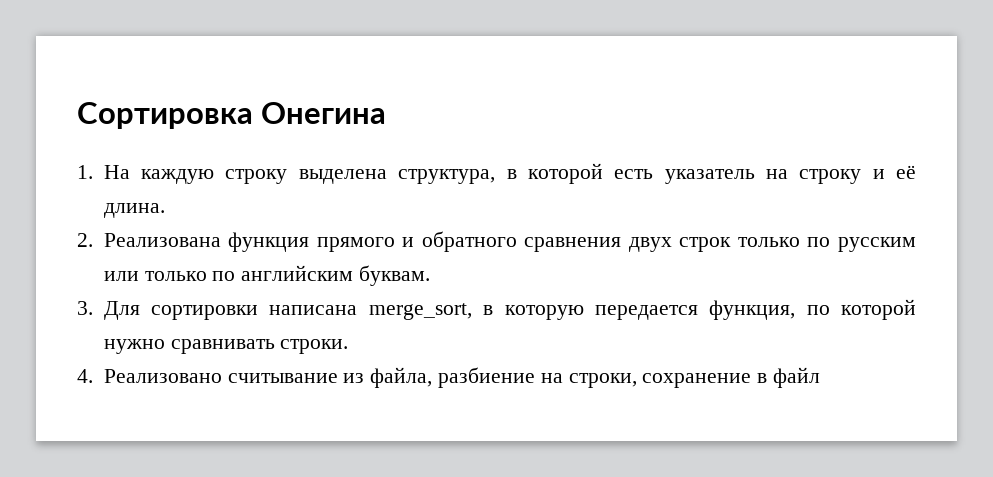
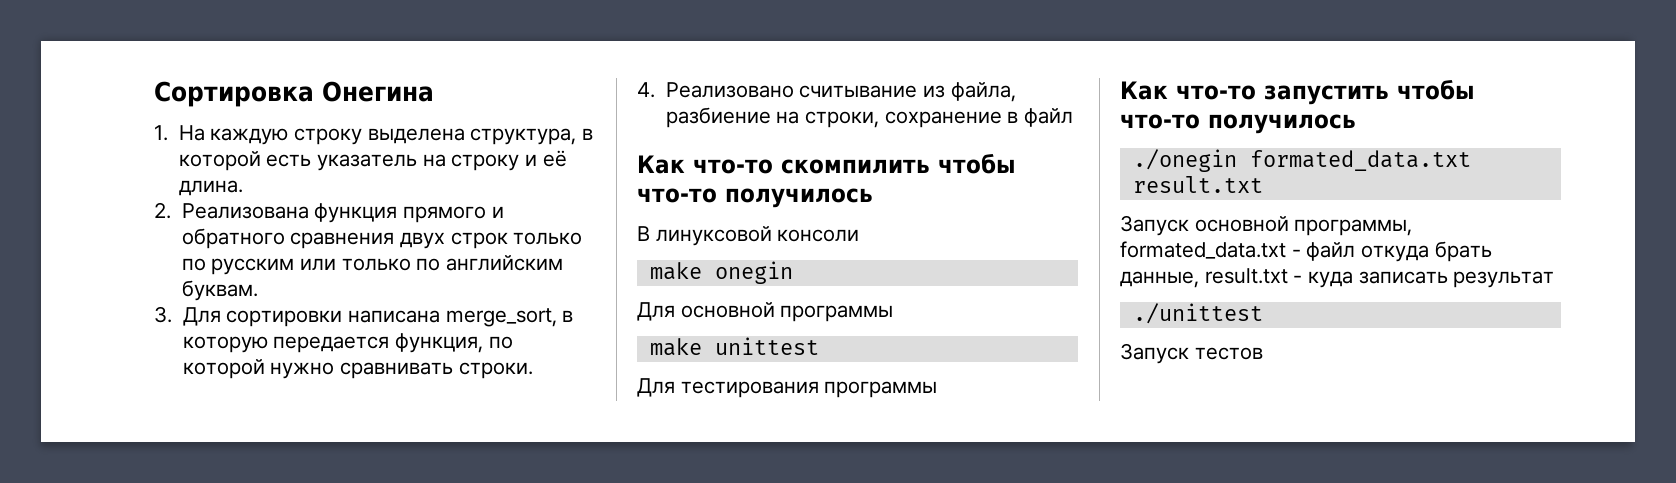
+ Как что-то скомпилить чтобы что-то получилось
+ В линуксовой консоли
+ make onegin
+ Для основной программы
+ make unittest
+ Для тестирования программы
+ Как что-то запустить чтобы что-то получилось
+ ./onegin formated_data.txt result.txt
+ Запуск основной программы, formated_data.txt - файл откуда брать данные, result.txt - куда записать результат
+ ./unittest
+ Запуск тестов

